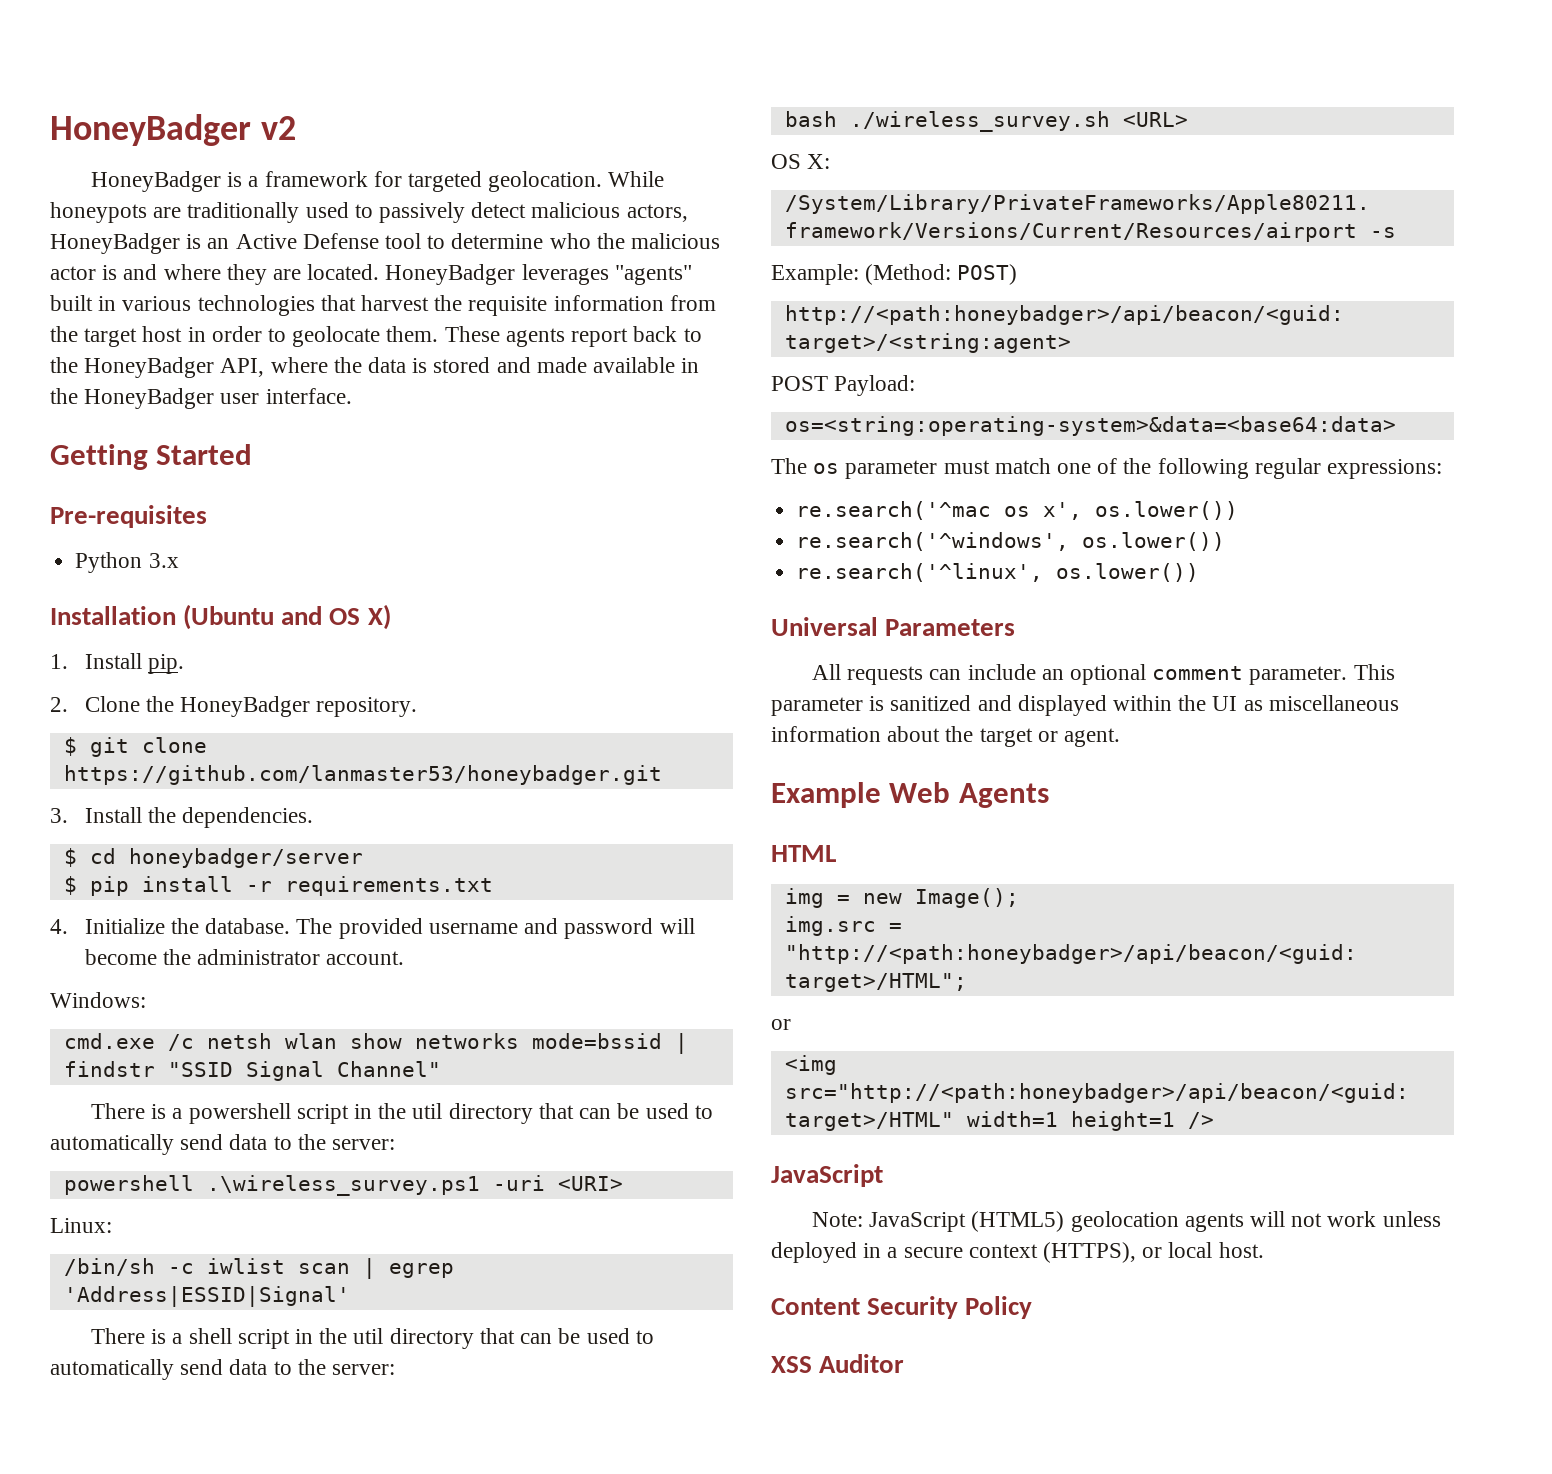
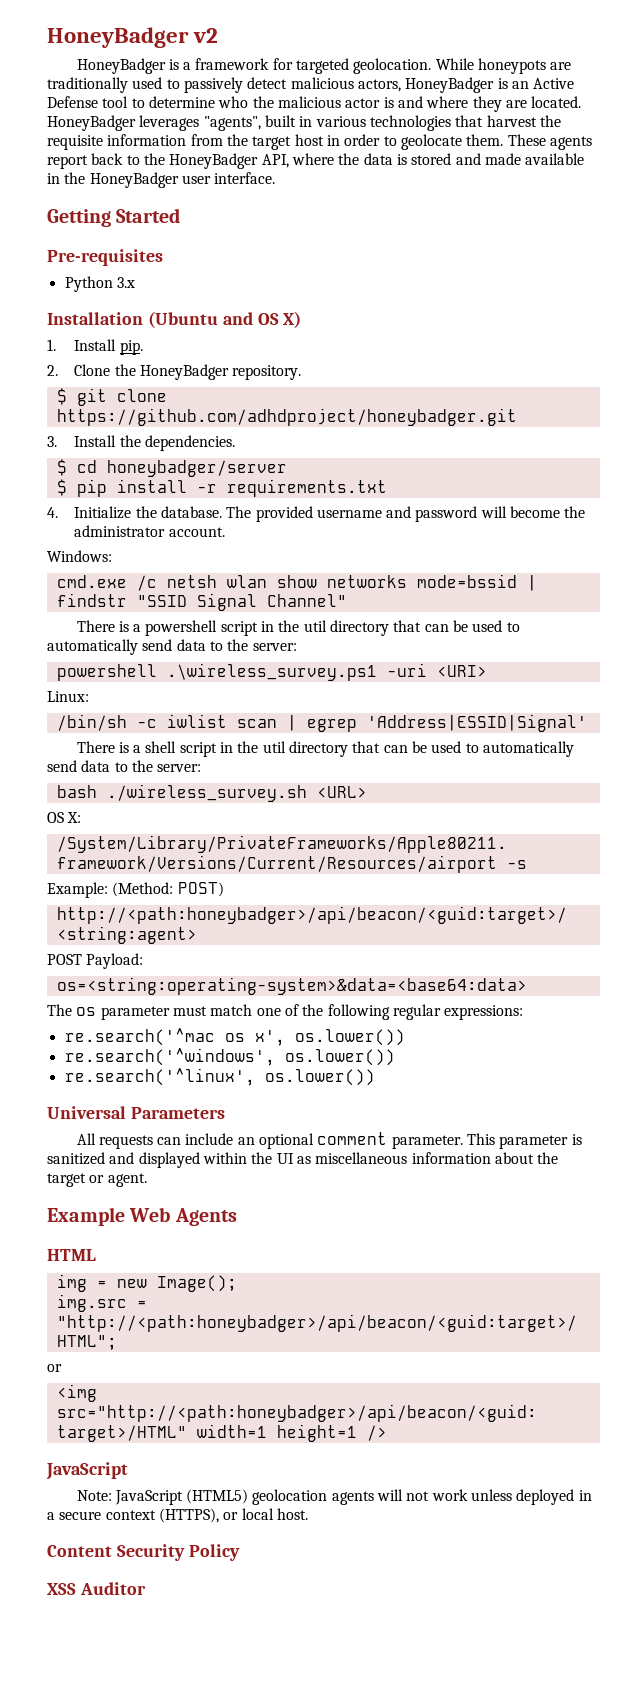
- HoneyBadger leverages "agents" built in various technologies that harvest the requisite information from the target host in order to geolocate them.
+ HoneyBadger leverages "agents", built in various technologies that harvest the requisite information from the target host in order to geolocate them.
- $ git clone https://github.com/lanmaster53/honeybadger.git
+ $ git clone https://github.com/adhdproject/honeybadger.git

